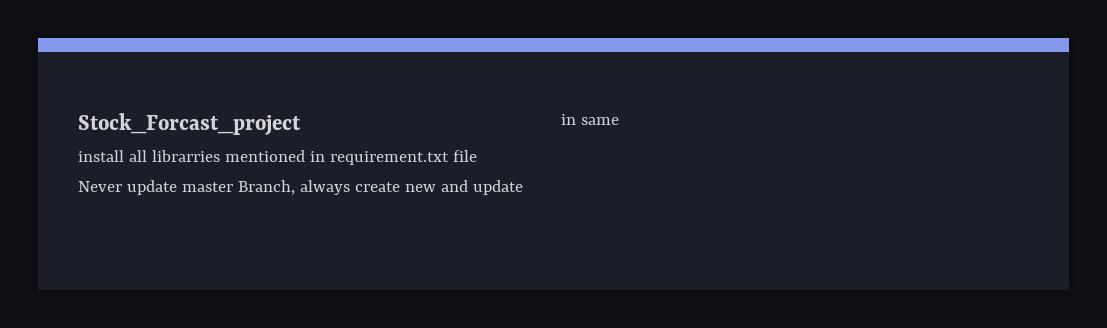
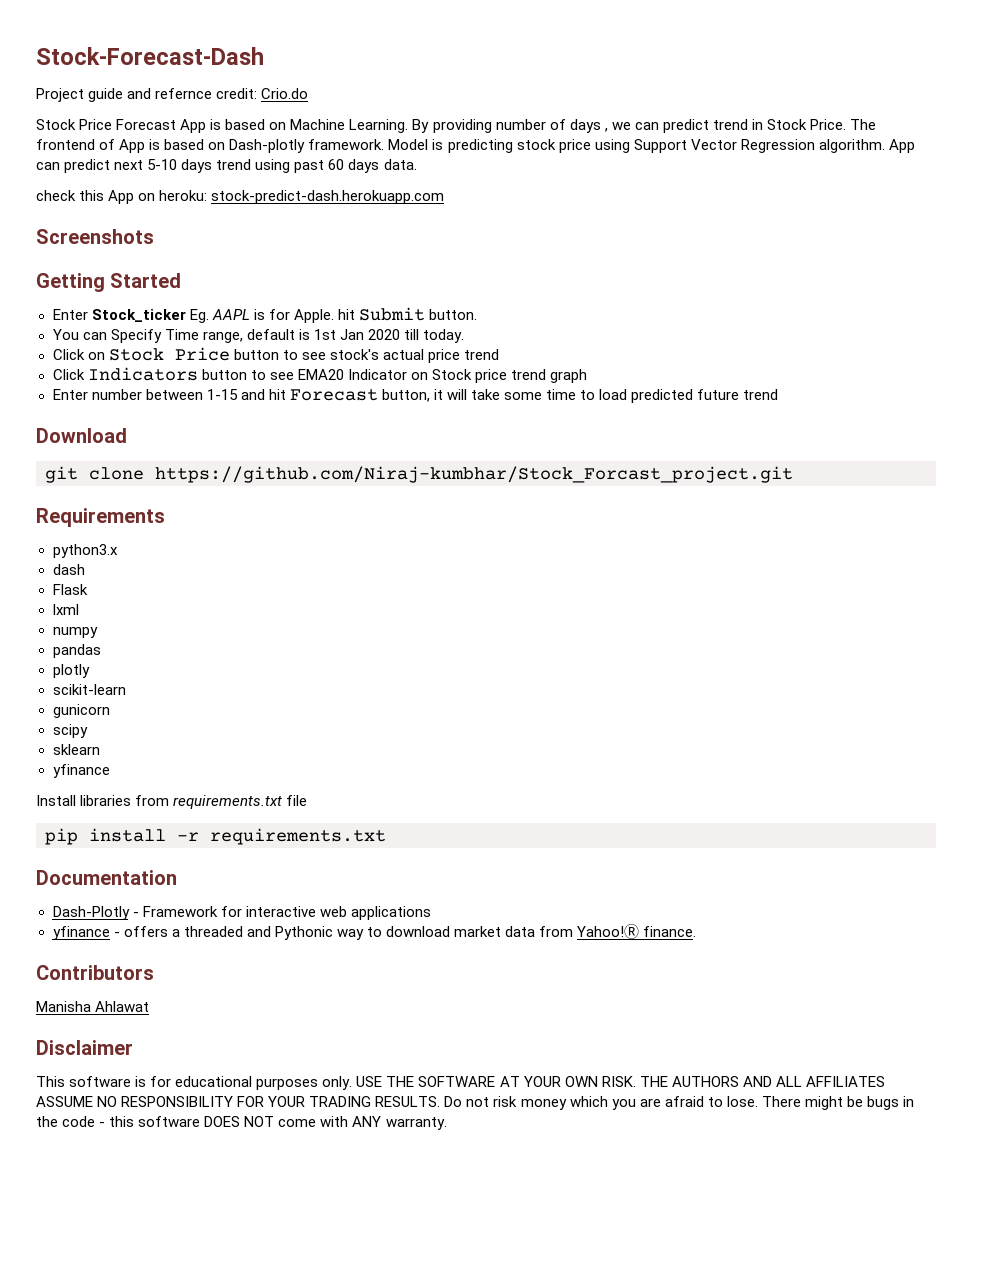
- Stock_Forcast_project
- install all librarries mentioned in requirement.txt file
- Never update master Branch, always create new and update in same
+ Stock-Forecast-Dash
+ Project guide and refernce credit: Crio.do
+ Stock Price Forecast App is based on Machine Learning. By providing number of days , we can predict trend in Stock Price. The frontend of App is based on Dash-plotly framework. Model is predicting stock price using Support Vector Regression algorithm. App can predict next 5-10 days trend using past 60 days data.
+ check this App on heroku: stock-predict-dash.herokuapp.com
+ Screenshots
+ Getting Started
+ Enter Stock_ticker Eg. AAPL is for Apple. hit Submit button.
+ You can Specify Time range, default is 1st Jan 2020 till today.
+ Click on Stock Price button to see stock's actual price trend
+ Click Indicators button to see EMA20 Indicator on Stock price trend graph
+ Enter number between 1-15 and hit Forecast button, it will take some time to load predicted future trend
+ Download
+ git clone https://github.com/Niraj-kumbhar/Stock_Forcast_project.git
+ Requirements
+ python3.x
+ dash
+ Flask
+ lxml
+ numpy
+ pandas
+ plotly
+ scikit-learn
+ gunicorn
+ scipy
+ sklearn
+ yfinance
+ Install libraries from requirements.txt file
+ pip install -r requirements.txt
+ Documentation
+ Dash-Plotly - Framework for interactive web applications
+ yfinance - offers a threaded and Pythonic way to download market data from Yahoo!Ⓡ finance.
+ Contributors
+ Manisha Ahlawat
+ Disclaimer
+ This software is for educational purposes only. USE THE SOFTWARE AT YOUR OWN RISK. THE AUTHORS AND ALL AFFILIATES ASSUME NO RESPONSIBILITY FOR YOUR TRADING RESULTS. Do not risk money which you are afraid to lose. There might be bugs in the code - this software DOES NOT come with ANY warranty.

